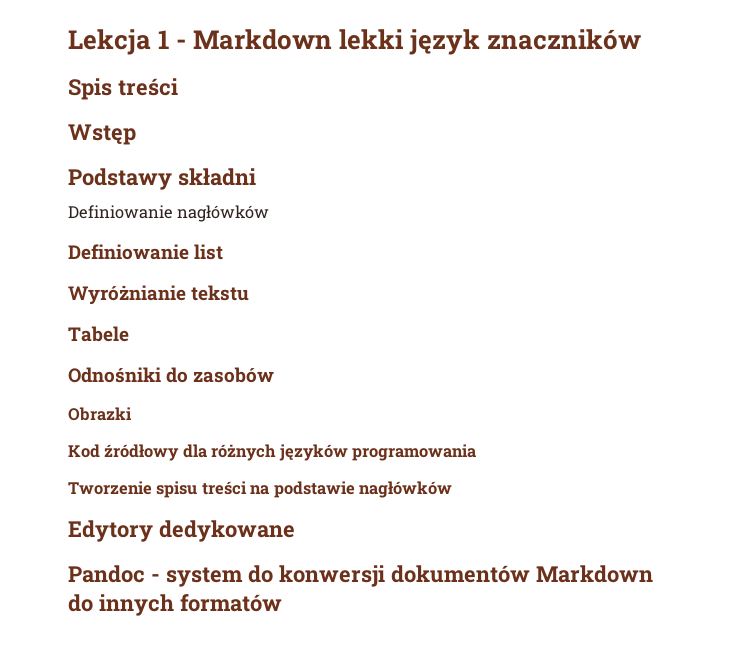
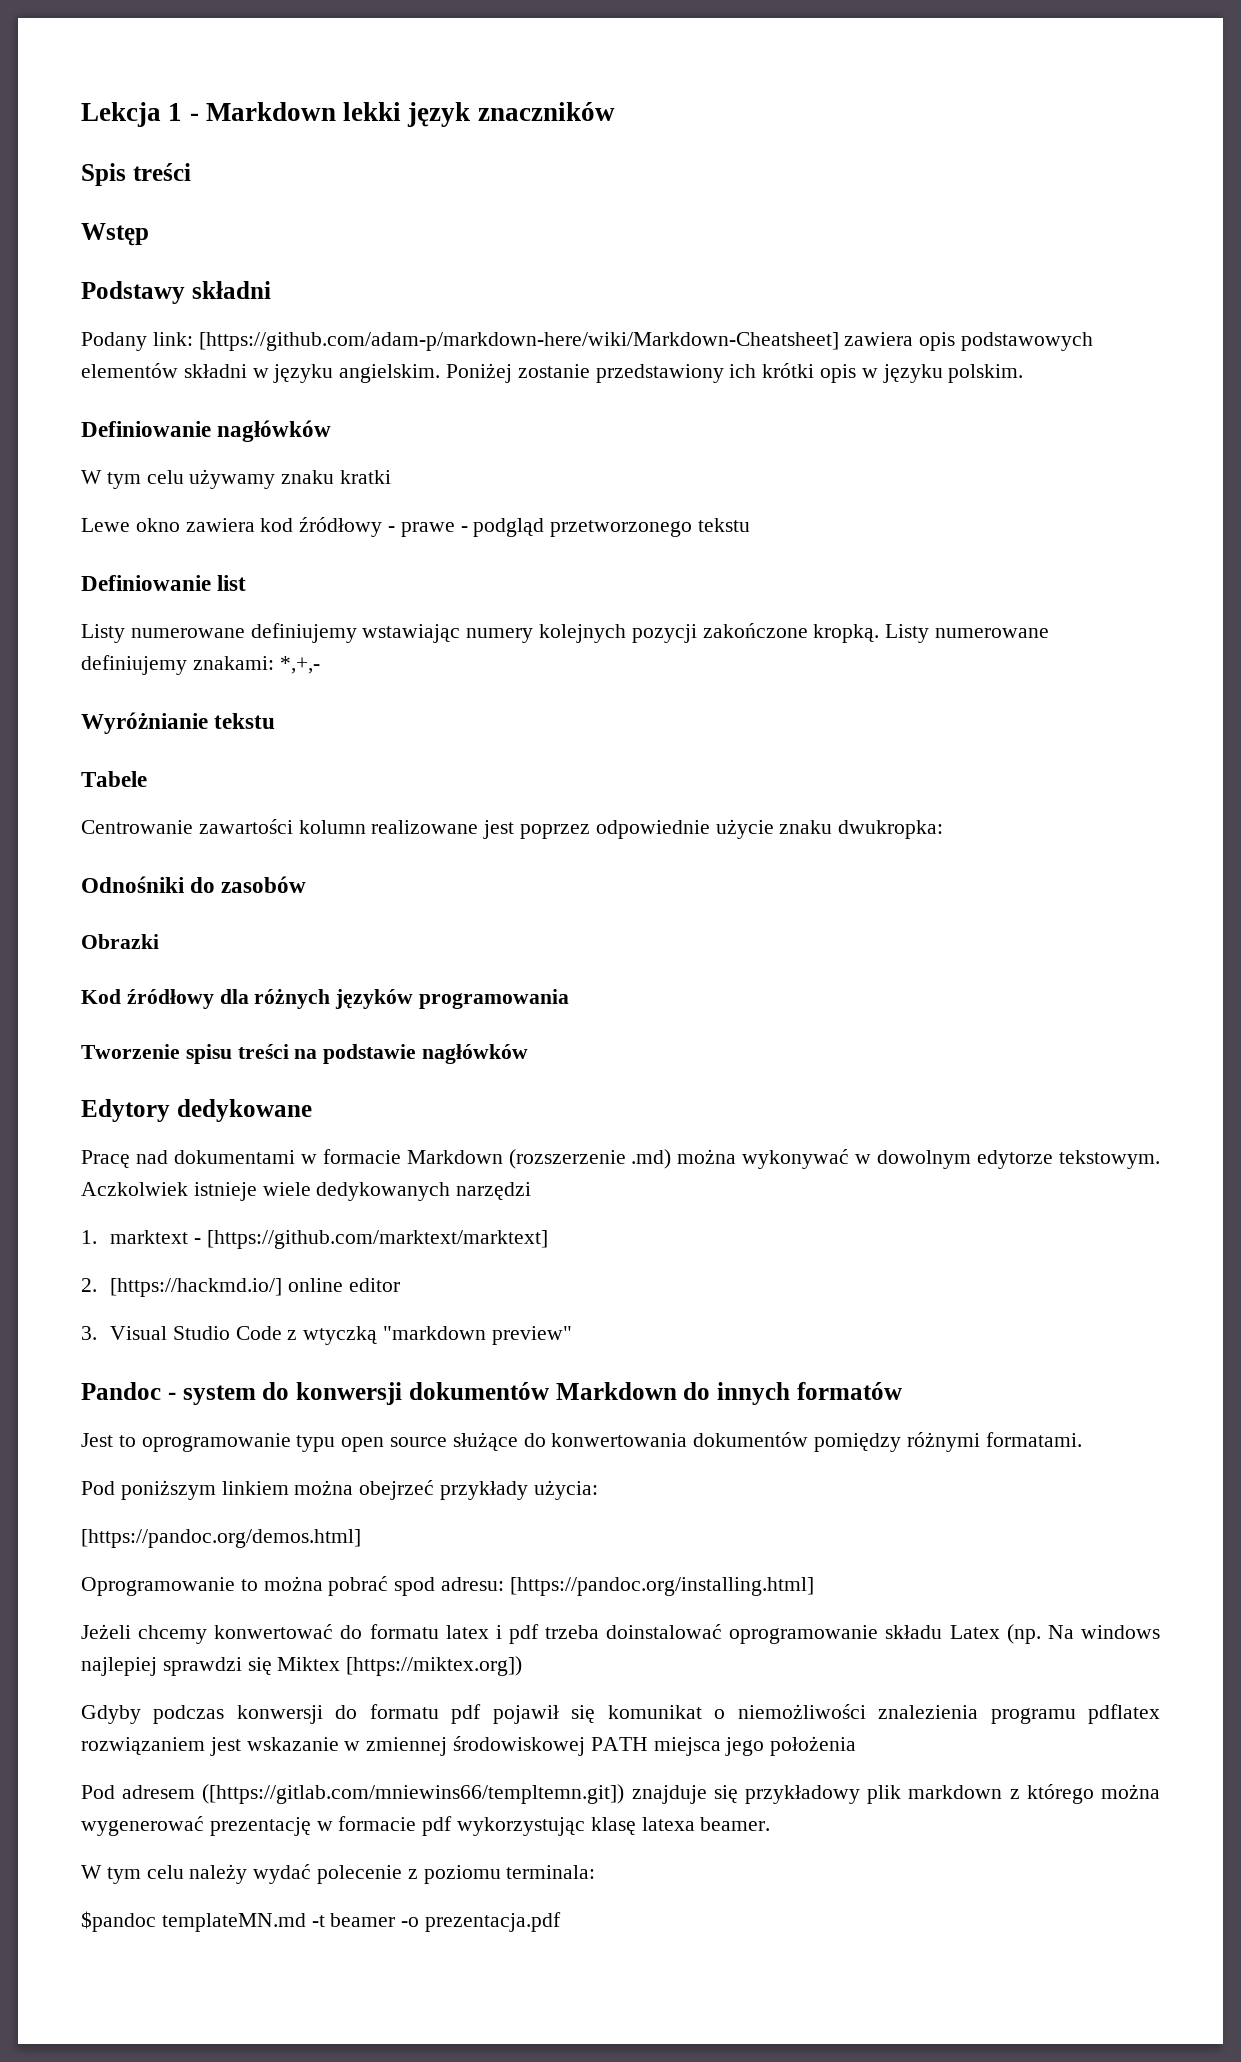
+ Podany link: [https://github.com/adam-p/markdown-here/wiki/Markdown-Cheatsheet] zawiera opis podstawowych elementów składni w języku angielskim. Poniżej zostanie przedstawiony ich krótki opis w języku polskim.
  Definiowanie nagłówków
+ W tym celu używamy znaku kratki
+ Lewe okno zawiera kod źródłowy - prawe - podgląd przetworzonego tekstu
  Definiowanie list
+ Listy numerowane definiujemy wstawiając numery kolejnych pozycji zakończone kropką. Listy numerowane definiujemy znakami: *,+,-
  Wyróżnianie tekstu
  Tabele
+ Centrowanie zawartości kolumn realizowane jest poprzez odpowiednie użycie znaku dwukropka:
+ Pracę nad dokumentami w formacie Markdown (rozszerzenie .md) można wykonywać w dowolnym edytorze tekstowym. Aczkolwiek istnieje wiele dedykowanych narzędzi
+ 1. marktext - [https://github.com/marktext/marktext]
+ 2. [https://hackmd.io/] online editor
+ 3. Visual Studio Code z wtyczką "markdown preview"
+ Jest to oprogramowanie typu open source służące do konwertowania dokumentów pomiędzy różnymi formatami.
+ Pod poniższym linkiem można obejrzeć przykłady użycia:
+ [https://pandoc.org/demos.html]
+ Oprogramowanie to można pobrać spod adresu: [https://pandoc.org/installing.html]
+ Jeżeli chcemy konwertować do formatu latex i pdf trzeba doinstalować oprogramowanie składu Latex (np. Na windows najlepiej sprawdzi się Miktex [https://miktex.org])
+ Gdyby podczas konwersji do formatu pdf pojawił się komunikat o niemożliwości znalezienia programu pdflatex rozwiązaniem jest wskazanie w zmiennej środowiskowej PATH miejsca jego położenia
+ Pod adresem ([https://gitlab.com/mniewins66/templtemn.git]) znajduje się przykładowy plik markdown z którego można wygenerować prezentację w formacie pdf wykorzystując klasę latexa beamer.
+ W tym celu należy wydać polecenie z poziomu terminala:
+ $pandoc templateMN.md -t beamer -o prezentacja.pdf

